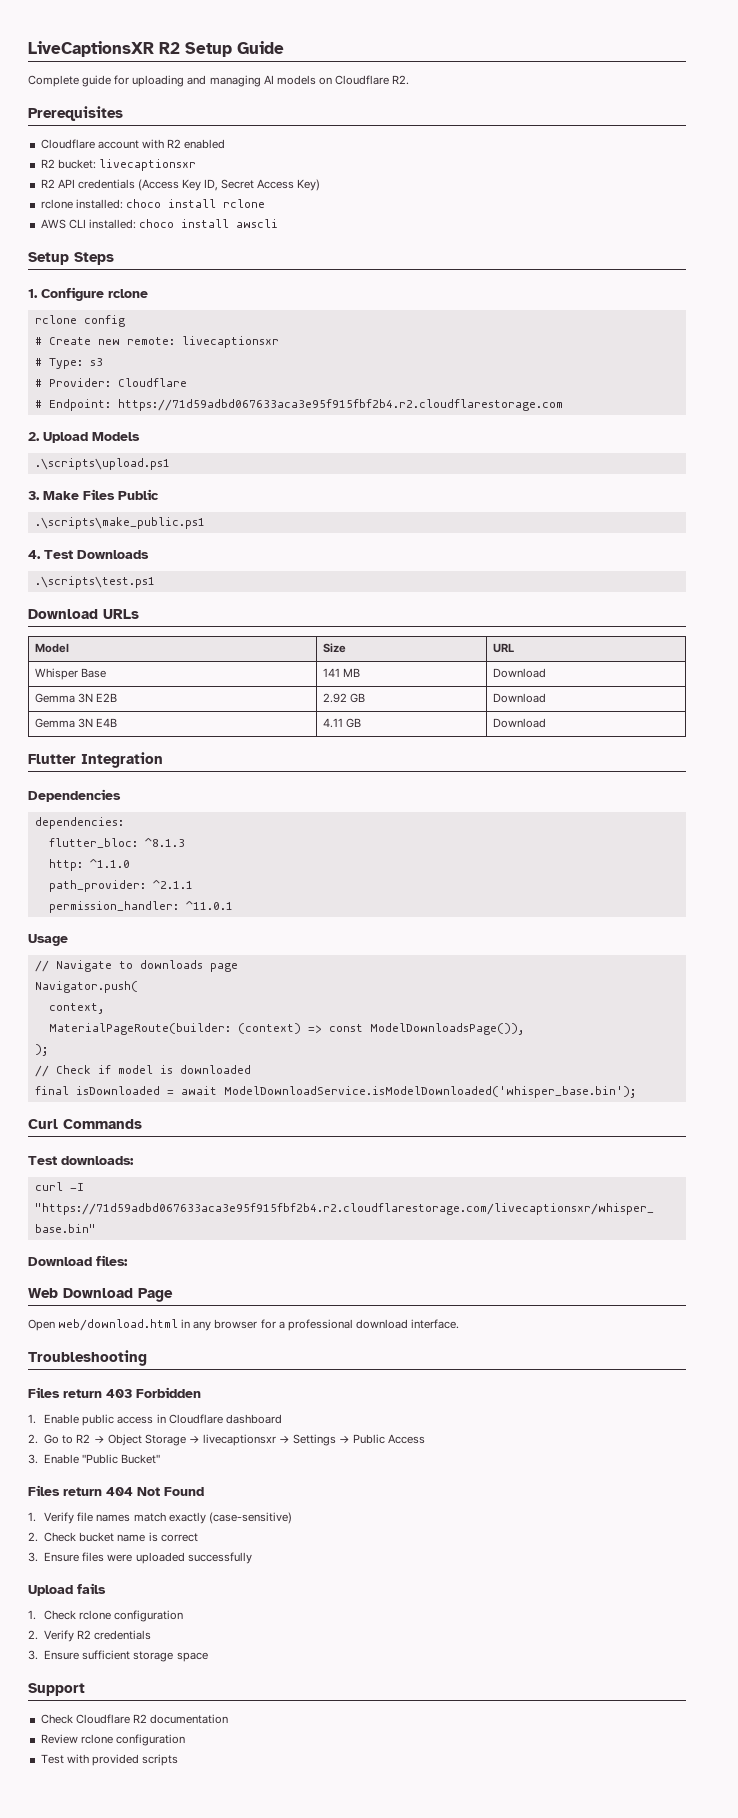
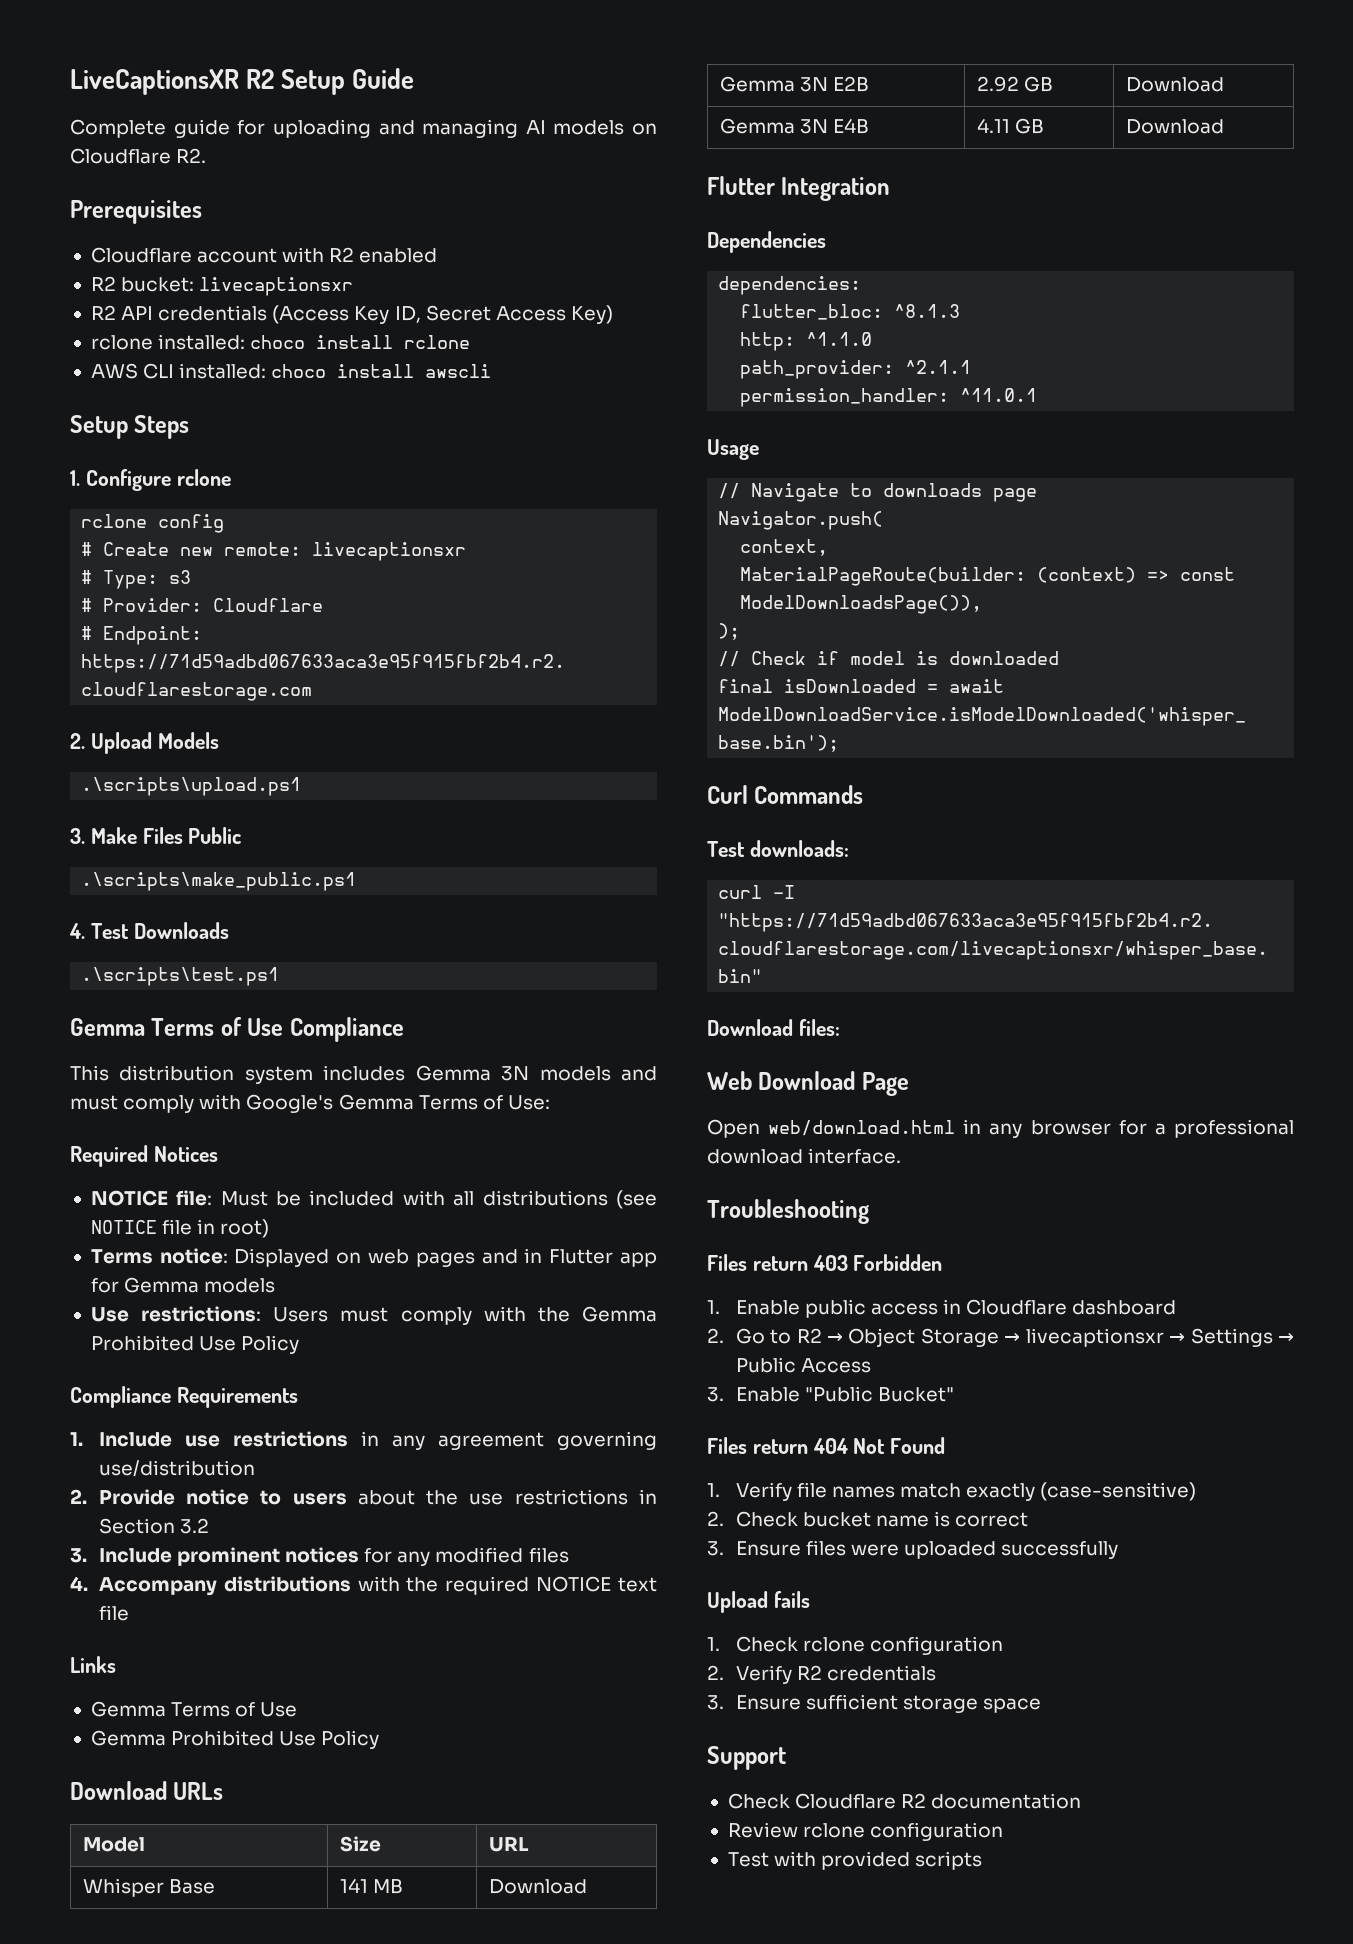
+ Gemma Terms of Use Compliance
+ This distribution system includes Gemma 3N models and must comply with Google's Gemma Terms of Use:
+ Required Notices
+ NOTICE file: Must be included with all distributions (see NOTICE file in root)
+ Terms notice: Displayed on web pages and in Flutter app for Gemma models
+ Use restrictions: Users must comply with the Gemma Prohibited Use Policy
+ Compliance Requirements
+ 1. Include use restrictions in any agreement governing use/distribution
+ 2. Provide notice to users about the use restrictions in Section 3.2
+ 3. Include prominent notices for any modified files
+ 4. Accompany distributions with the required NOTICE text file
+ Links
+ Gemma Terms of Use
+ Gemma Prohibited Use Policy

